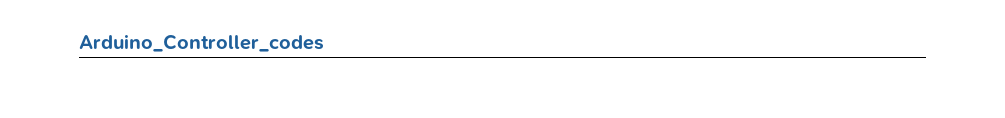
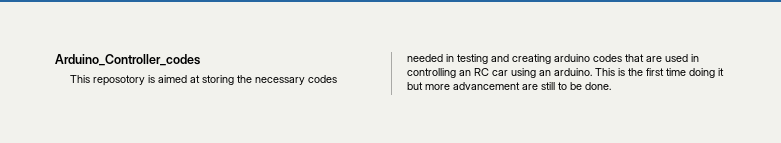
+ This reposotory is aimed at storing the necessary codes needed in testing and creating arduino codes that are used in controlling an RC car using an arduino. This is the first time doing it but more advancement are still to be done.

